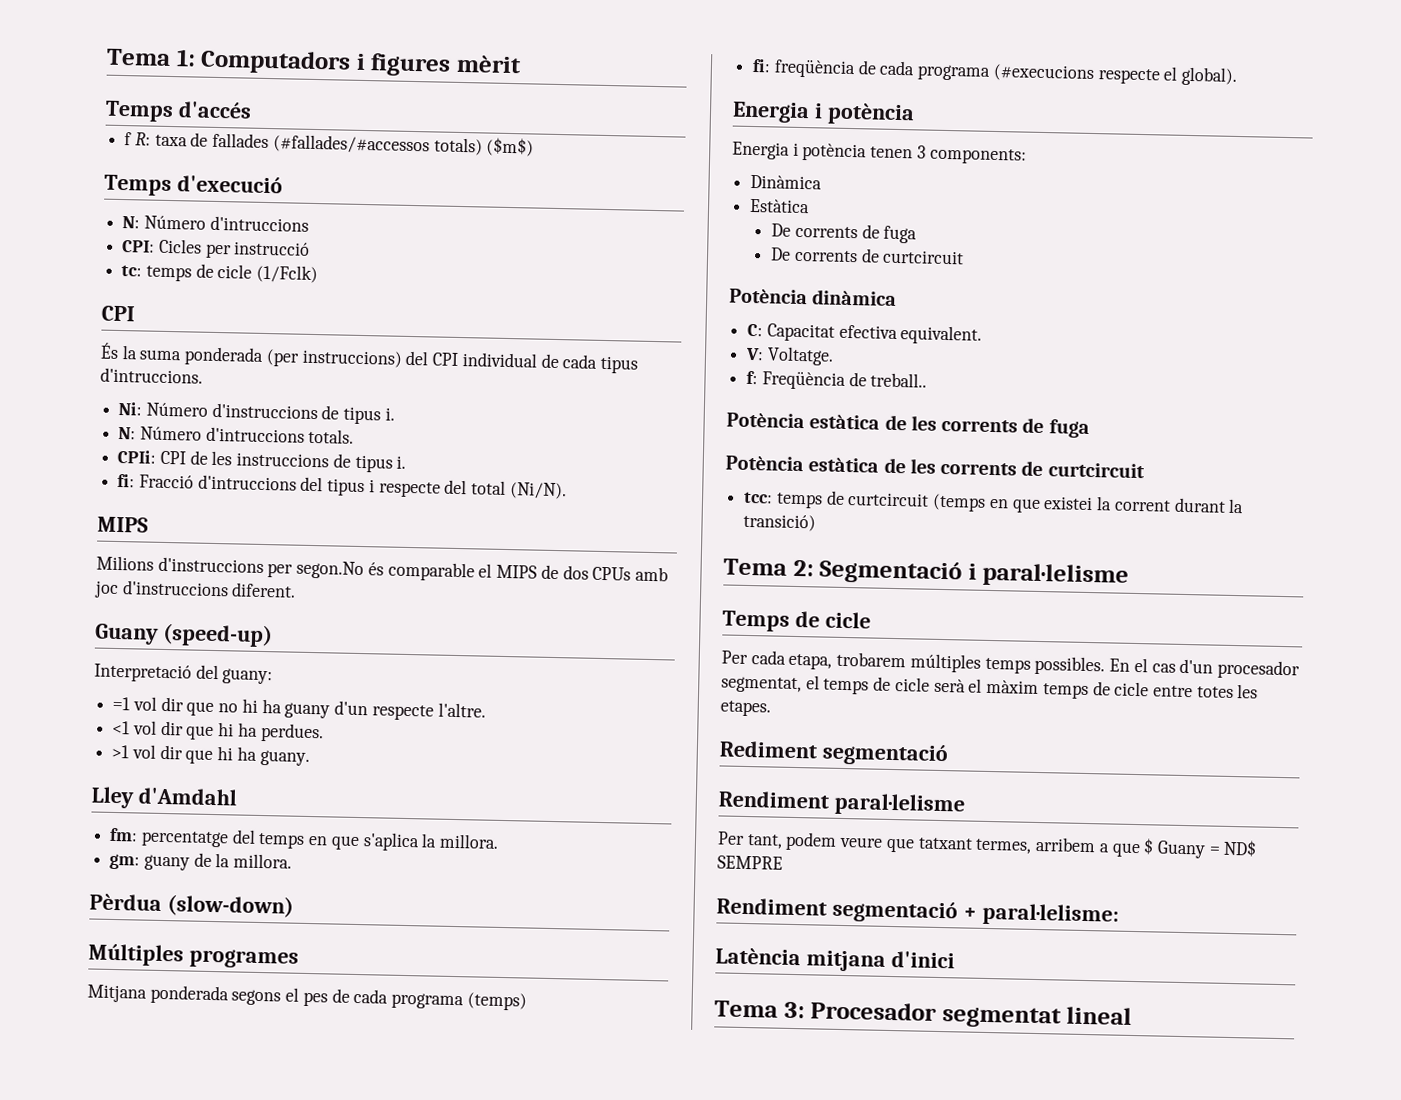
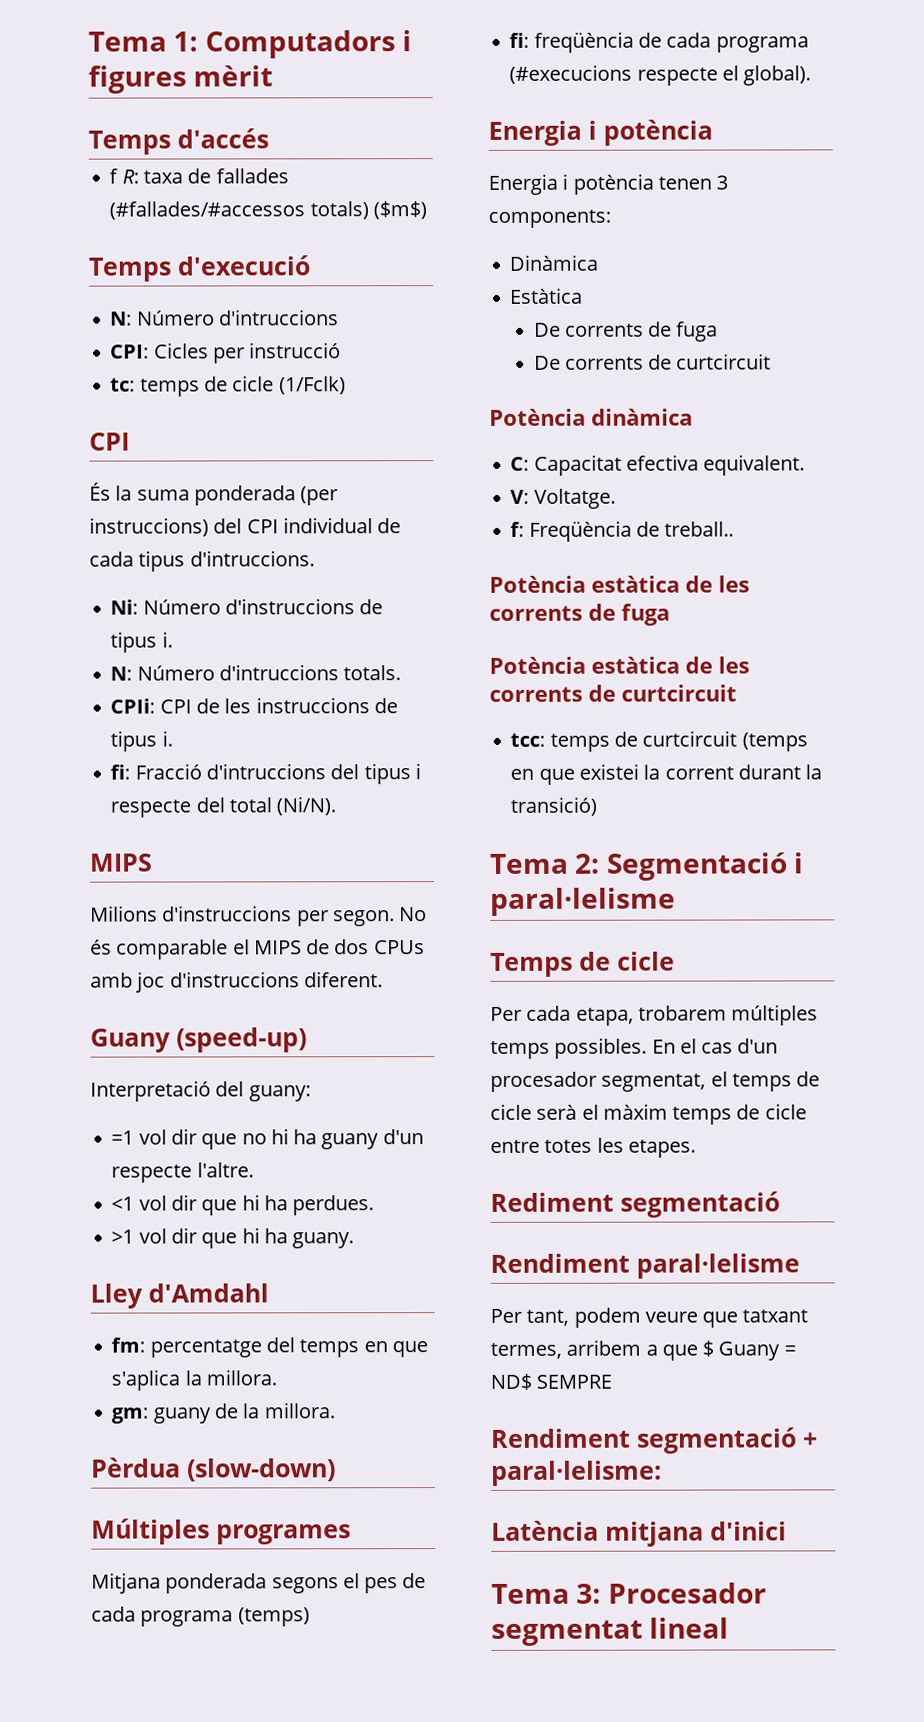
- Milions d'instruccions per segon.No és comparable el MIPS de dos CPUs amb joc d'instruccions diferent.
+ Milions d'instruccions per segon. No és comparable el MIPS de dos CPUs amb joc d'instruccions diferent.

